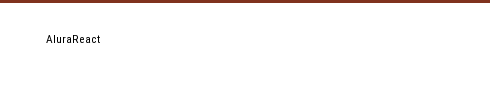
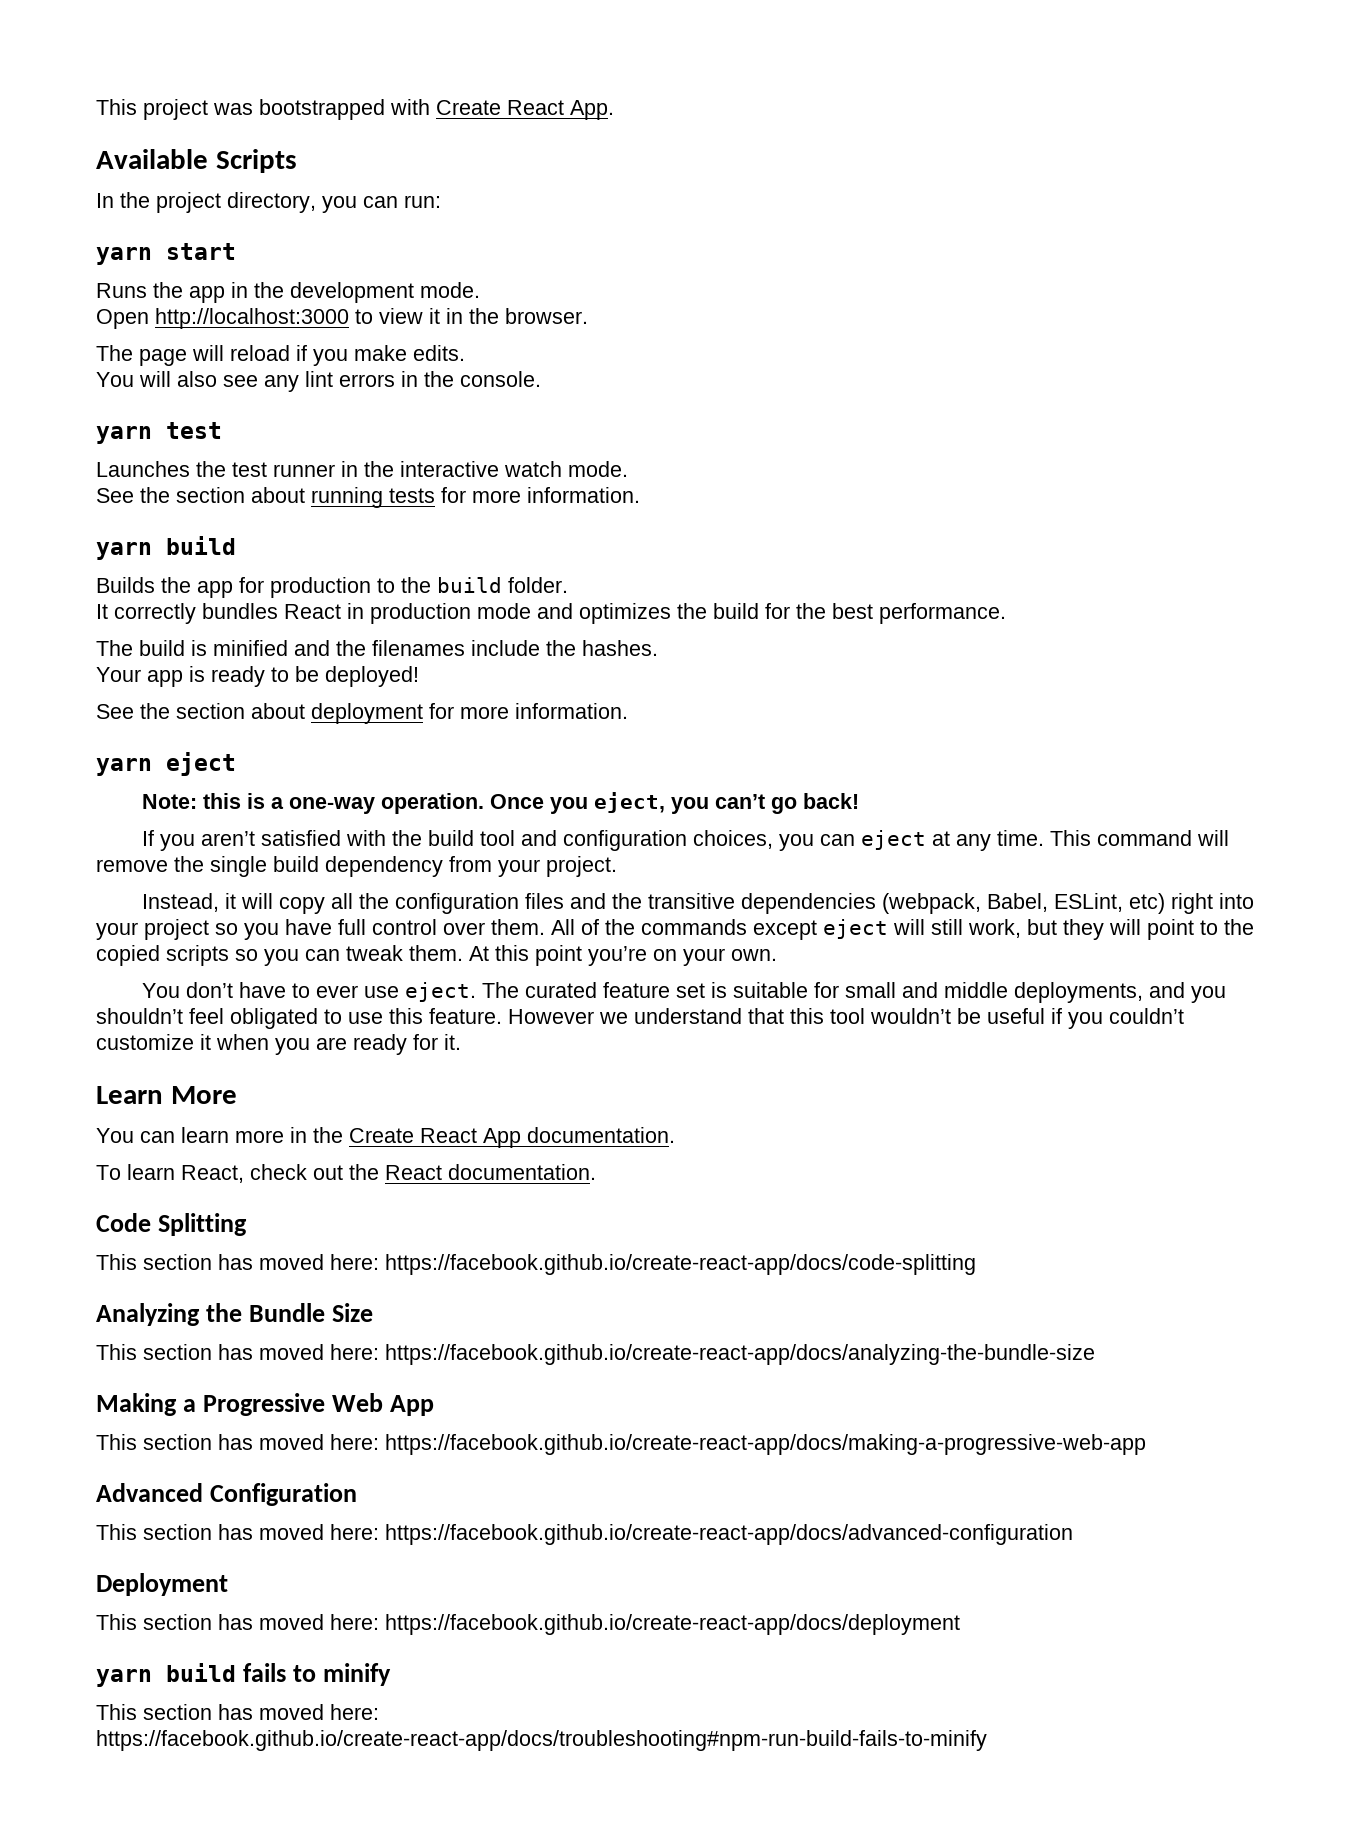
- AluraReact
+ This project was bootstrapped with Create React App.
+ Available Scripts
+ In the project directory, you can run:
+ yarn start
+ Runs the app in the development mode.
+ Open http://localhost:3000 to view it in the browser.
+ The page will reload if you make edits.
+ You will also see any lint errors in the console.
+ yarn test
+ Launches the test runner in the interactive watch mode.
+ See the section about running tests for more information.
+ yarn build
+ Builds the app for production to the build folder.
+ It correctly bundles React in production mode and optimizes the build for the best performance.
+ The build is minified and the filenames include the hashes.
+ Your app is ready to be deployed!
+ See the section about deployment for more information.
+ yarn eject
+ Note: this is a one-way operation. Once you eject, you can’t go back!
+ If you aren’t satisfied with the build tool and configuration choices, you can eject at any time. This command will remove the single build dependency from your project.
+ Instead, it will copy all the configuration files and the transitive dependencies (webpack, Babel, ESLint, etc) right into your project so you have full control over them. All of the commands except eject will still work, but they will point to the copied scripts so you can tweak them. At this point you’re on your own.
+ You don’t have to ever use eject. The curated feature set is suitable for small and middle deployments, and you shouldn’t feel obligated to use this feature. However we understand that this tool wouldn’t be useful if you couldn’t customize it when you are ready for it.
+ Learn More
+ You can learn more in the Create React App documentation.
+ To learn React, check out the React documentation.
+ Code Splitting
+ This section has moved here: https://facebook.github.io/create-react-app/docs/code-splitting
+ Analyzing the Bundle Size
+ This section has moved here: https://facebook.github.io/create-react-app/docs/analyzing-the-bundle-size
+ Making a Progressive Web App
+ This section has moved here: https://facebook.github.io/create-react-app/docs/making-a-progressive-web-app
+ Advanced Configuration
+ This section has moved here: https://facebook.github.io/create-react-app/docs/advanced-configuration
+ Deployment
+ This section has moved here: https://facebook.github.io/create-react-app/docs/deployment
+ yarn build fails to minify
+ This section has moved here: https://facebook.github.io/create-react-app/docs/troubleshooting#npm-run-build-fails-to-minify

